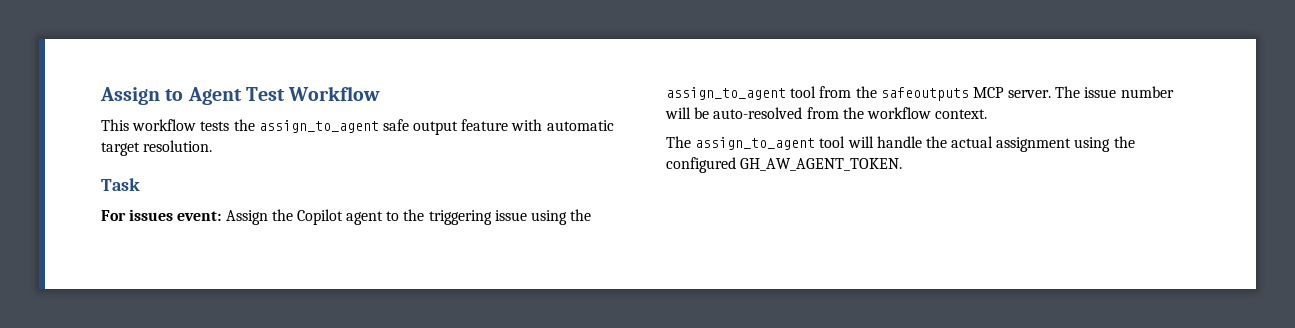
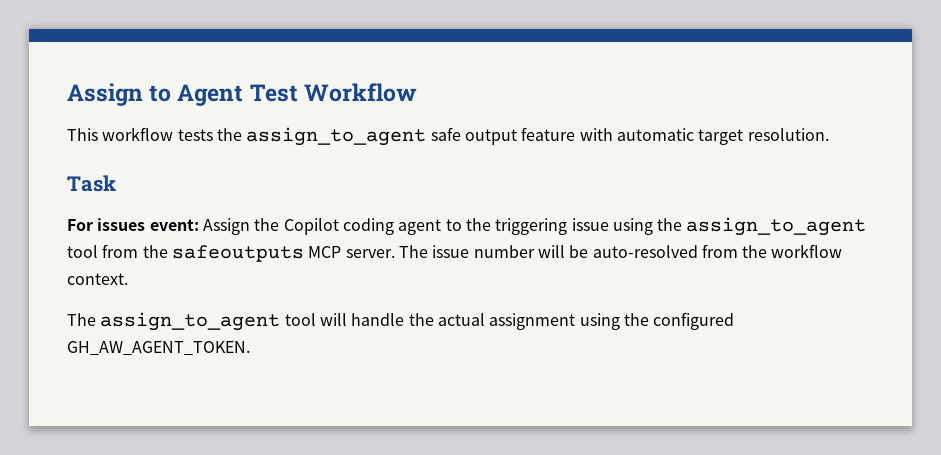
- For issues event: Assign the Copilot agent to the triggering issue using the assign_to_agent tool from the safeoutputs MCP server.
+ For issues event: Assign the Copilot coding agent to the triggering issue using the assign_to_agent tool from the safeoutputs MCP server.

